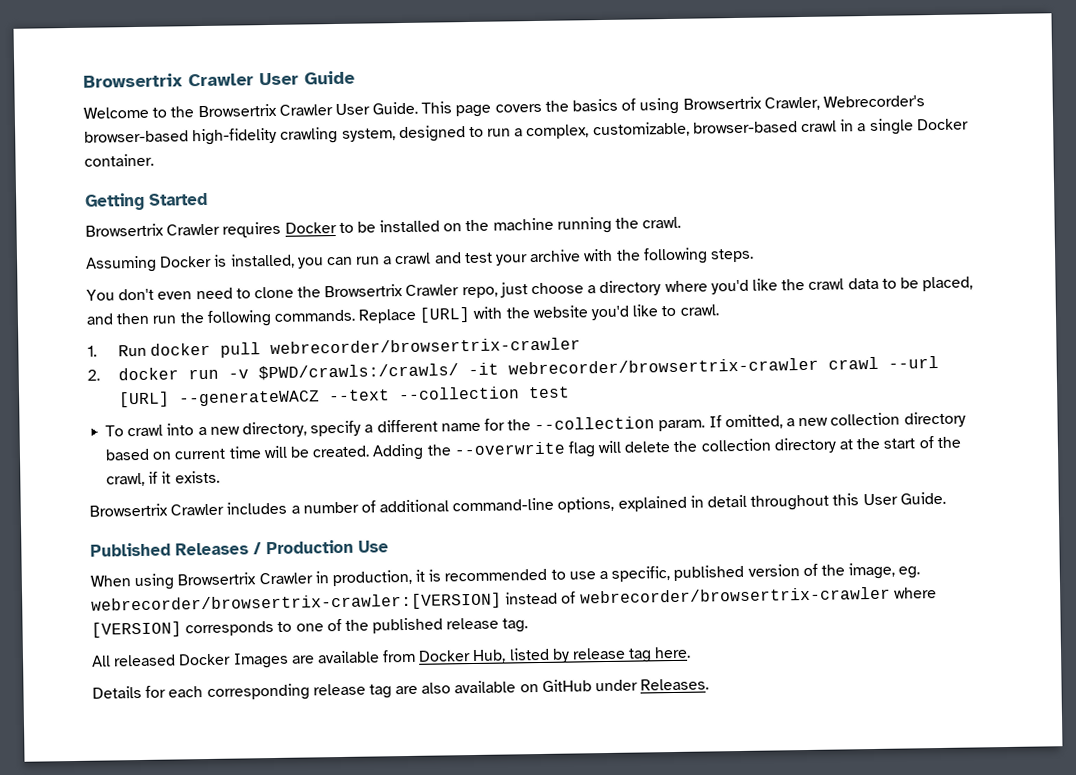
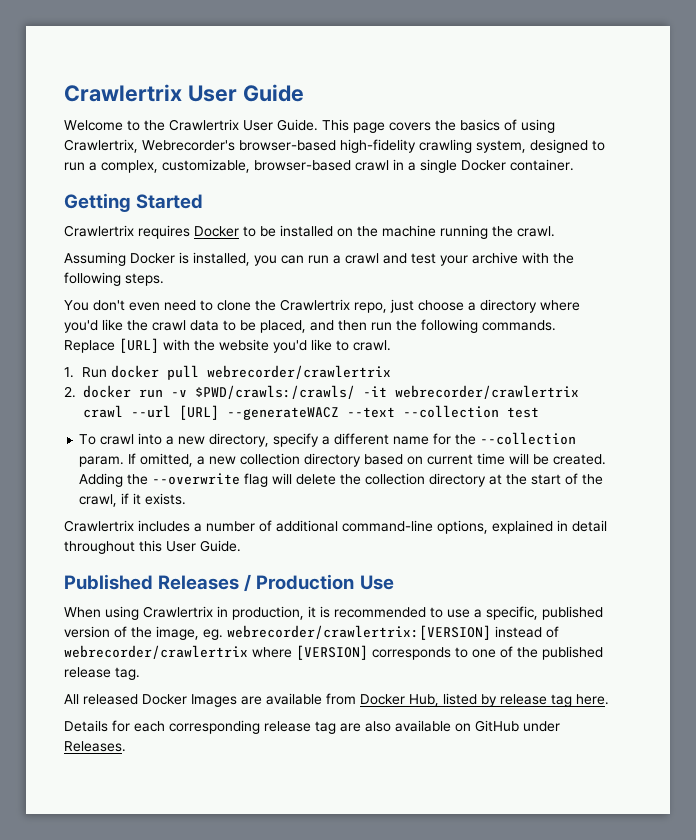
- Browsertrix Crawler User Guide
+ Crawlertrix User Guide
- Welcome to the Browsertrix Crawler User Guide.
+ Welcome to the Crawlertrix User Guide.
- This page covers the basics of using Browsertrix Crawler, Webrecorder's browser-based high-fidelity crawling system, designed to run a complex, customizable, browser-based crawl in a single Docker container.
+ This page covers the basics of using Crawlertrix, Webrecorder's browser-based high-fidelity crawling system, designed to run a complex, customizable, browser-based crawl in a single Docker container.
- Browsertrix Crawler requires Docker to be installed on the machine running the crawl.
+ Crawlertrix requires Docker to be installed on the machine running the crawl.
- You don't even need to clone the Browsertrix Crawler repo, just choose a directory where you'd like the crawl data to be placed, and then run the following commands.
+ You don't even need to clone the Crawlertrix repo, just choose a directory where you'd like the crawl data to be placed, and then run the following commands.
- 1. Run docker pull webrecorder/browsertrix-crawler
+ 1. Run docker pull webrecorder/crawlertrix
- 2. docker run -v $PWD/crawls:/crawls/ -it webrecorder/browsertrix-crawler crawl --url [URL] --generateWACZ --text --collection test
+ 2. docker run -v $PWD/crawls:/crawls/ -it webrecorder/crawlertrix crawl --url [URL] --generateWACZ --text --collection test
- Browsertrix Crawler includes a number of additional command-line options, explained in detail throughout this User Guide.
+ Crawlertrix includes a number of additional command-line options, explained in detail throughout this User Guide.
- When using Browsertrix Crawler in production, it is recommended to use a specific, published version of the image, eg. webrecorder/browsertrix-crawler:[VERSION] instead of webrecorder/browsertrix-crawler where [VERSION] corresponds to one of the published release tag.
+ When using Crawlertrix in production, it is recommended to use a specific, published version of the image, eg. webrecorder/crawlertrix:[VERSION] instead of webrecorder/crawlertrix where [VERSION] corresponds to one of the published release tag.

